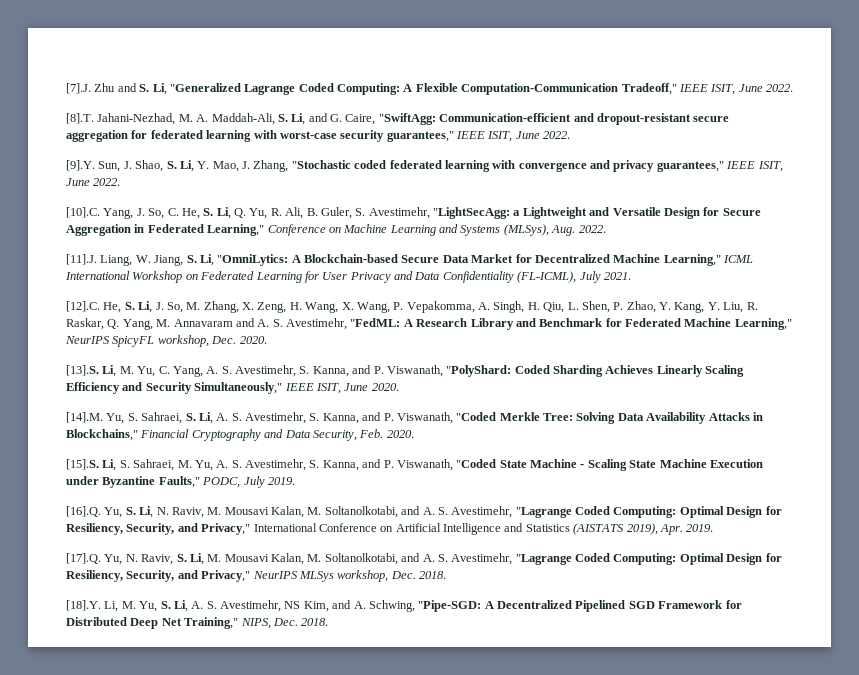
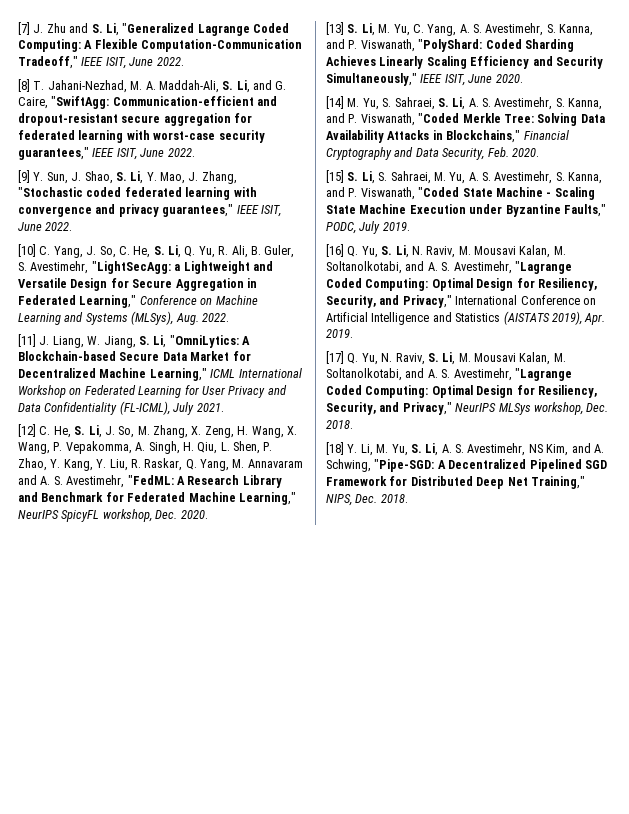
- [7].J. Zhu and S. Li, "Generalized Lagrange Coded Computing: A Flexible Computation-Communication Tradeoff," IEEE ISIT, June 2022.
+ [7] J. Zhu and S. Li, "Generalized Lagrange Coded Computing: A Flexible Computation-Communication Tradeoff," IEEE ISIT, June 2022.
- [8].T. Jahani-Nezhad, M. A. Maddah-Ali, S. Li, and G. Caire, "SwiftAgg: Communication-efficient and dropout-resistant secure aggregation for federated learning with worst-case security guarantees," IEEE ISIT, June 2022.
+ [8] T. Jahani-Nezhad, M. A. Maddah-Ali, S. Li, and G. Caire, "SwiftAgg: Communication-efficient and dropout-resistant secure aggregation for federated learning with worst-case security guarantees," IEEE ISIT, June 2022.
- [9].Y. Sun, J. Shao, S. Li, Y. Mao, J. Zhang, "Stochastic coded federated learning with convergence and privacy guarantees," IEEE ISIT, June 2022.
+ [9] Y. Sun, J. Shao, S. Li, Y. Mao, J. Zhang, "Stochastic coded federated learning with convergence and privacy guarantees," IEEE ISIT, June 2022.
- [10].C. Yang, J. So, C. He, S. Li, Q. Yu, R. Ali, B. Guler, S. Avestimehr, "LightSecAgg: a Lightweight and Versatile Design for Secure Aggregation in Federated Learning," Conference on Machine Learning and Systems (MLSys), Aug. 2022.
+ [10] C. Yang, J. So, C. He, S. Li, Q. Yu, R. Ali, B. Guler, S. Avestimehr, "LightSecAgg: a Lightweight and Versatile Design for Secure Aggregation in Federated Learning," Conference on Machine Learning and Systems (MLSys), Aug. 2022.
- [11].J. Liang, W. Jiang, S. Li, "OmniLytics: A Blockchain-based Secure Data Market for Decentralized Machine Learning," ICML International Workshop on Federated Learning for User Privacy and Data Confidentiality (FL-ICML), July 2021.
+ [11] J. Liang, W. Jiang, S. Li, "OmniLytics: A Blockchain-based Secure Data Market for Decentralized Machine Learning," ICML International Workshop on Federated Learning for User Privacy and Data Confidentiality (FL-ICML), July 2021.
- [12].C. He, S. Li, J. So, M. Zhang, X. Zeng, H. Wang, X. Wang, P. Vepakomma, A. Singh, H. Qiu, L. Shen, P. Zhao, Y. Kang, Y. Liu, R. Raskar, Q. Yang, M. Annavaram and A. S. Avestimehr, "FedML: A Research Library and Benchmark for Federated Machine Learning," NeurIPS SpicyFL workshop, Dec. 2020.
+ [12] C. He, S. Li, J. So, M. Zhang, X. Zeng, H. Wang, X. Wang, P. Vepakomma, A. Singh, H. Qiu, L. Shen, P. Zhao, Y. Kang, Y. Liu, R. Raskar, Q. Yang, M. Annavaram and A. S. Avestimehr, "FedML: A Research Library and Benchmark for Federated Machine Learning," NeurIPS SpicyFL workshop, Dec. 2020.
- [13].S. Li, M. Yu, C. Yang, A. S. Avestimehr, S. Kanna, and P. Viswanath, "PolyShard: Coded Sharding Achieves Linearly Scaling Efficiency and Security Simultaneously," IEEE ISIT, June 2020.
+ [13] S. Li, M. Yu, C. Yang, A. S. Avestimehr, S. Kanna, and P. Viswanath, "PolyShard: Coded Sharding Achieves Linearly Scaling Efficiency and Security Simultaneously," IEEE ISIT, June 2020.
- [14].M. Yu, S. Sahraei, S. Li, A. S. Avestimehr, S. Kanna, and P. Viswanath, "Coded Merkle Tree: Solving Data Availability Attacks in Blockchains," Financial Cryptography and Data Security, Feb. 2020.
+ [14] M. Yu, S. Sahraei, S. Li, A. S. Avestimehr, S. Kanna, and P. Viswanath, "Coded Merkle Tree: Solving Data Availability Attacks in Blockchains," Financial Cryptography and Data Security, Feb. 2020.
- [15].S. Li, S. Sahraei, M. Yu, A. S. Avestimehr, S. Kanna, and P. Viswanath, "Coded State Machine - Scaling State Machine Execution under Byzantine Faults," PODC, July 2019.
+ [15] S. Li, S. Sahraei, M. Yu, A. S. Avestimehr, S. Kanna, and P. Viswanath, "Coded State Machine - Scaling State Machine Execution under Byzantine Faults," PODC, July 2019.
- [16].Q. Yu, S. Li, N. Raviv, M. Mousavi Kalan, M. Soltanolkotabi, and A. S. Avestimehr, "Lagrange Coded Computing: Optimal Design for Resiliency, Security, and Privacy," International Conference on Artificial Intelligence and Statistics (AISTATS 2019), Apr. 2019.
+ [16] Q. Yu, S. Li, N. Raviv, M. Mousavi Kalan, M. Soltanolkotabi, and A. S. Avestimehr, "Lagrange Coded Computing: Optimal Design for Resiliency, Security, and Privacy," International Conference on Artificial Intelligence and Statistics (AISTATS 2019), Apr. 2019.
- [17].Q. Yu, N. Raviv, S. Li, M. Mousavi Kalan, M. Soltanolkotabi, and A. S. Avestimehr, "Lagrange Coded Computing: Optimal Design for Resiliency, Security, and Privacy," NeurIPS MLSys workshop, Dec. 2018.
+ [17] Q. Yu, N. Raviv, S. Li, M. Mousavi Kalan, M. Soltanolkotabi, and A. S. Avestimehr, "Lagrange Coded Computing: Optimal Design for Resiliency, Security, and Privacy," NeurIPS MLSys workshop, Dec. 2018.
- [18].Y. Li, M. Yu, S. Li, A. S. Avestimehr, NS Kim, and A. Schwing, "Pipe-SGD: A Decentralized Pipelined SGD Framework for Distributed Deep Net Training," NIPS, Dec. 2018.
+ [18] Y. Li, M. Yu, S. Li, A. S. Avestimehr, NS Kim, and A. Schwing, "Pipe-SGD: A Decentralized Pipelined SGD Framework for Distributed Deep Net Training," NIPS, Dec. 2018.

